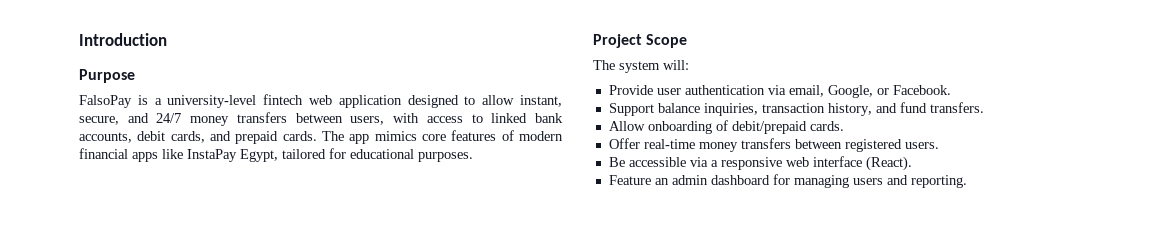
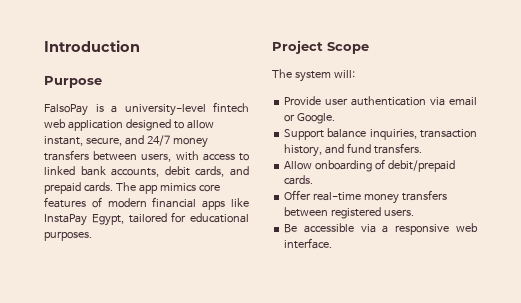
- Provide user authentication via email, Google, or Facebook.
+ Provide user authentication via email or Google.
- Be accessible via a responsive web interface (React).
- Feature an admin dashboard for managing users and reporting.
+ Be accessible via a responsive web interface.

